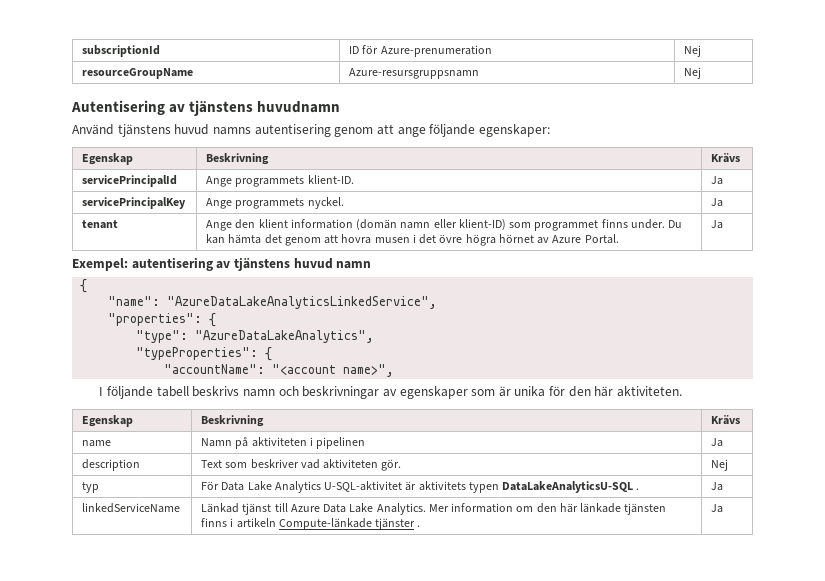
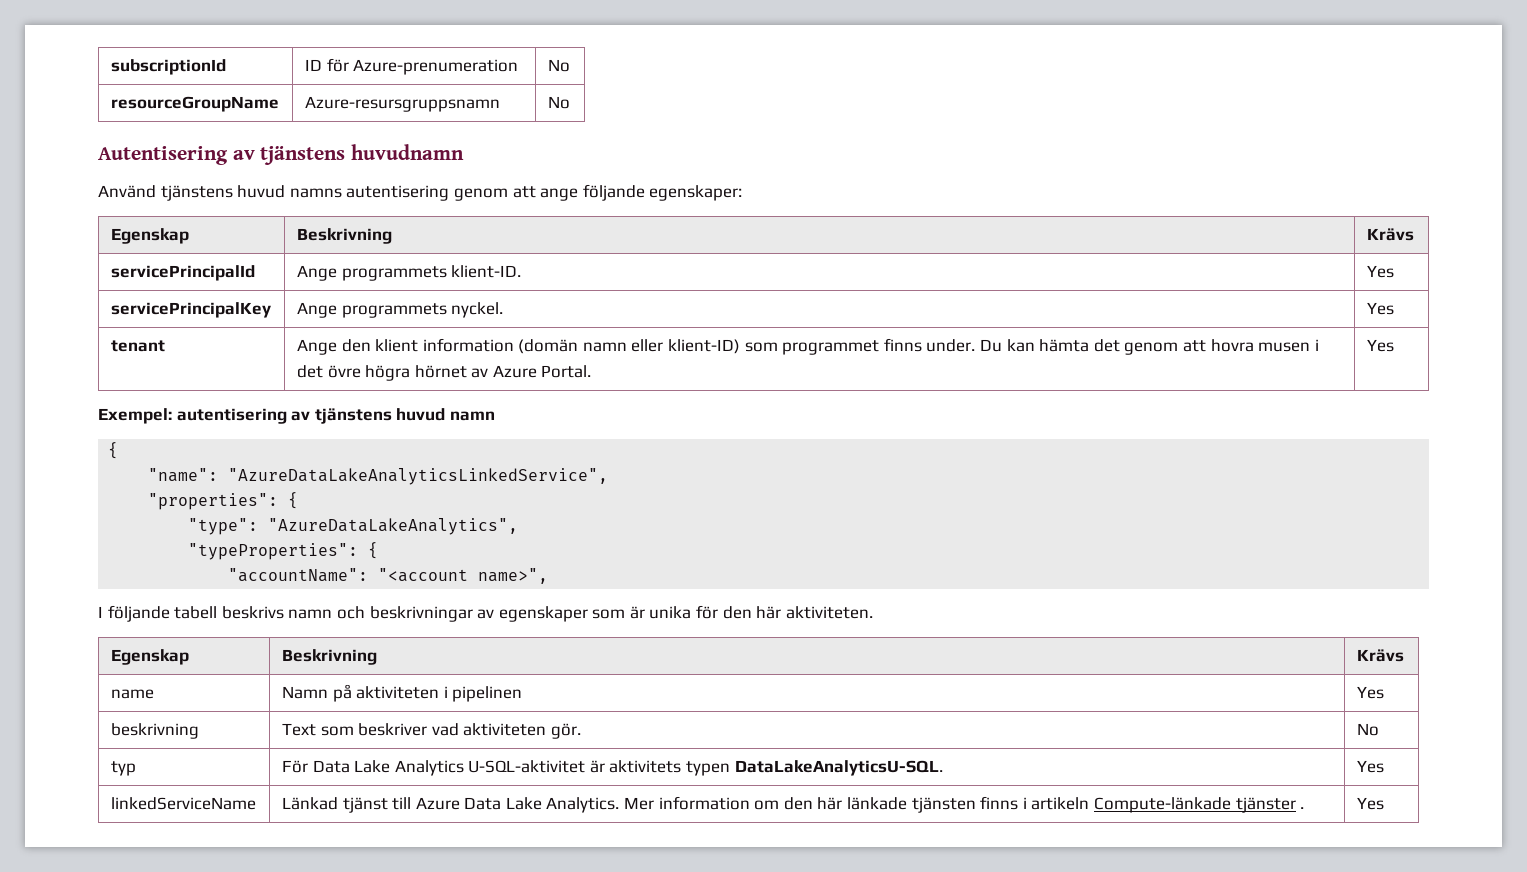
- subscriptionId | ID för Azure-prenumeration | Nej
+ subscriptionId | ID för Azure-prenumeration | No
- resourceGroupName | Azure-resursgruppsnamn | Nej
+ resourceGroupName | Azure-resursgruppsnamn | No
- servicePrincipalId | Ange programmets klient-ID. | Ja
+ servicePrincipalId | Ange programmets klient-ID. | Yes
- servicePrincipalKey | Ange programmets nyckel. | Ja
+ servicePrincipalKey | Ange programmets nyckel. | Yes
- tenant | Ange den klient information (domän namn eller klient-ID) som programmet finns under. Du kan hämta det genom att hovra musen i det övre högra hörnet av Azure Portal. | Ja
+ tenant | Ange den klient information (domän namn eller klient-ID) som programmet finns under. Du kan hämta det genom att hovra musen i det övre högra hörnet av Azure Portal. | Yes
- name | Namn på aktiviteten i pipelinen | Ja
- description | Text som beskriver vad aktiviteten gör. | Nej
+ name | Namn på aktiviteten i pipelinen | Yes
+ beskrivning | Text som beskriver vad aktiviteten gör. | No
- typ | För Data Lake Analytics U-SQL-aktivitet är aktivitets typen DataLakeAnalyticsU-SQL . | Ja
+ typ | För Data Lake Analytics U-SQL-aktivitet är aktivitets typen DataLakeAnalyticsU-SQL. | Yes
- linkedServiceName | Länkad tjänst till Azure Data Lake Analytics. Mer information om den här länkade tjänsten finns i artikeln Compute-länkade tjänster . | Ja
+ linkedServiceName | Länkad tjänst till Azure Data Lake Analytics. Mer information om den här länkade tjänsten finns i artikeln Compute-länkade tjänster . | Yes

